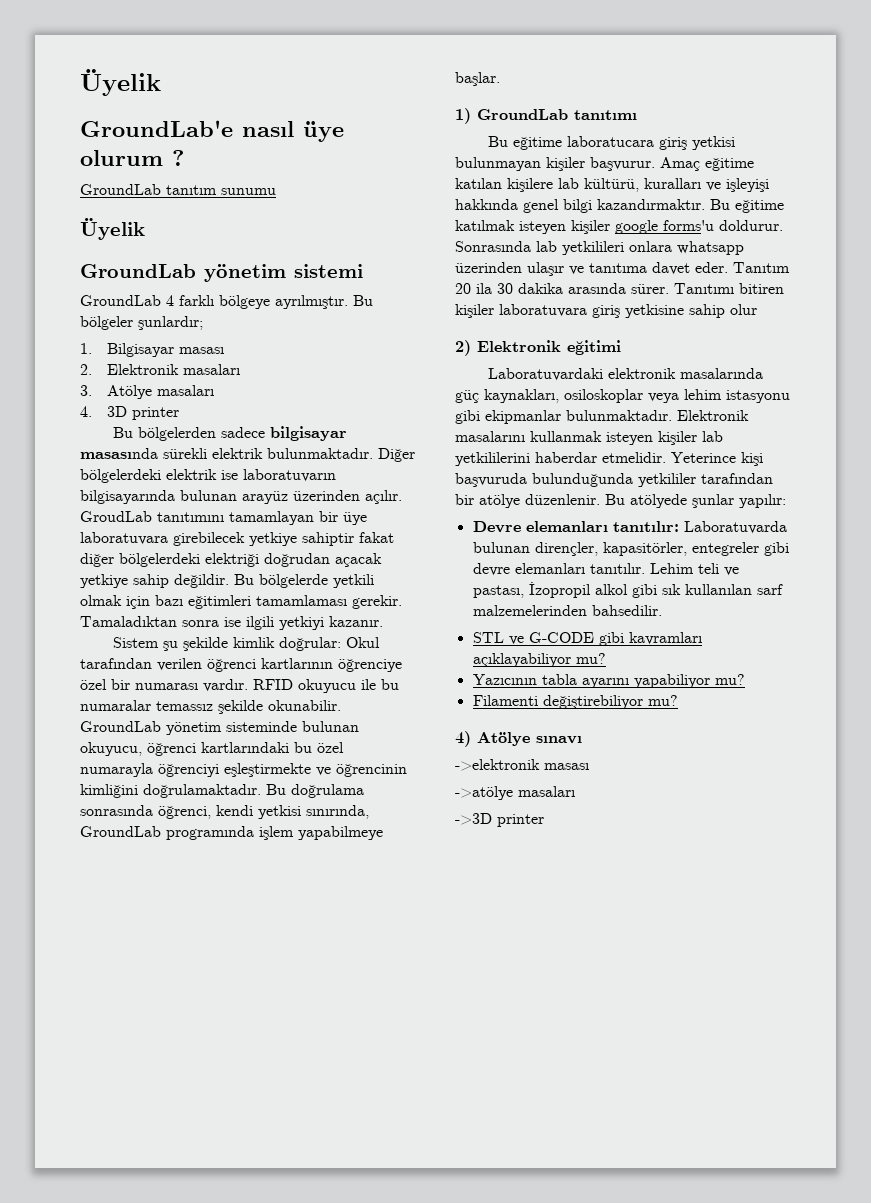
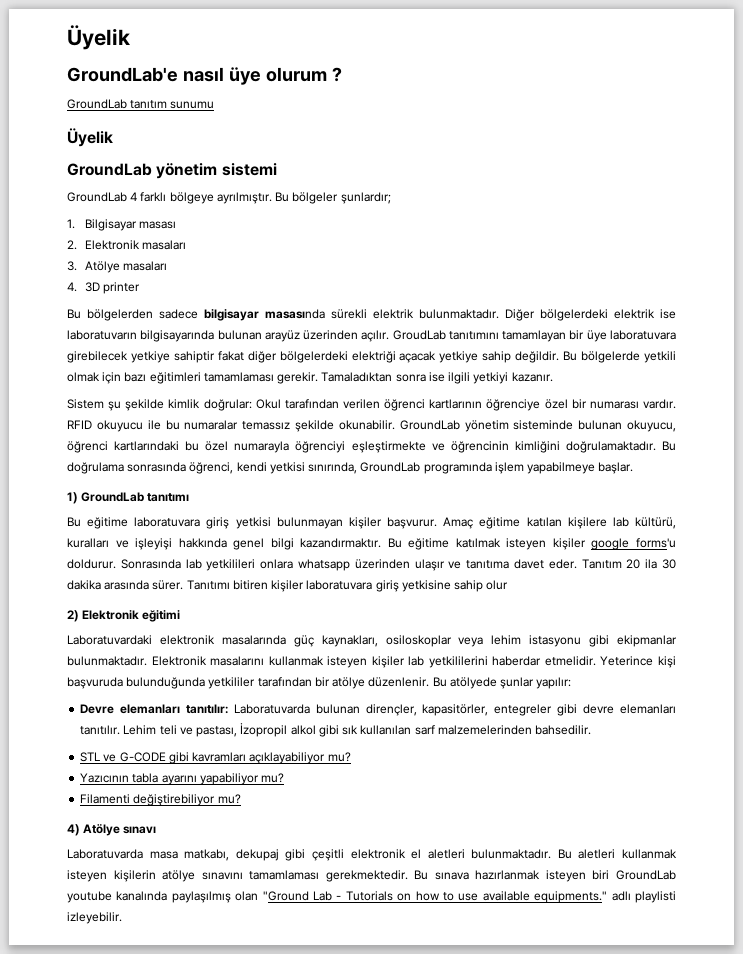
- GroudLab tanıtımını tamamlayan bir üye laboratuvara girebilecek yetkiye sahiptir fakat diğer bölgelerdeki elektriği doğrudan açacak yetkiye sahip değildir.
+ GroudLab tanıtımını tamamlayan bir üye laboratuvara girebilecek yetkiye sahiptir fakat diğer bölgelerdeki elektriği açacak yetkiye sahip değildir.
- Bu eğitime laboratucara giriş yetkisi bulunmayan kişiler başvurur.
+ Bu eğitime laboratuvara giriş yetkisi bulunmayan kişiler başvurur.
- ->elektronik masası
- ->atölye masaları
- ->3D printer
+ Laboratuvarda masa matkabı, dekupaj gibi çeşitli elektronik el aletleri bulunmaktadır. Bu aletleri kullanmak isteyen kişilerin atölye sınavını tamamlaması gerekmektedir. Bu sınava hazırlanmak isteyen biri GroundLab youtube kanalında paylaşılmış olan "Ground Lab - Tutorials on how to use available equipments." adlı playlisti izleyebilir.

